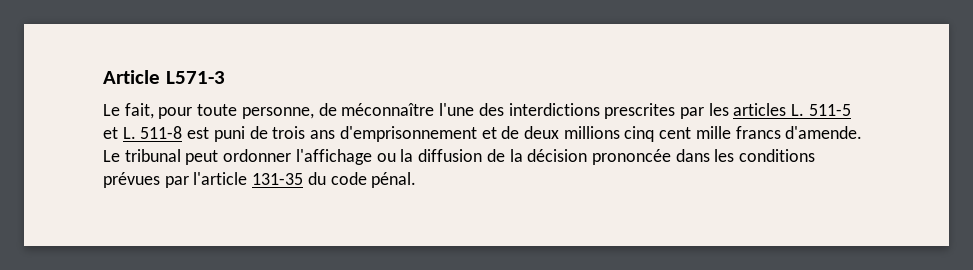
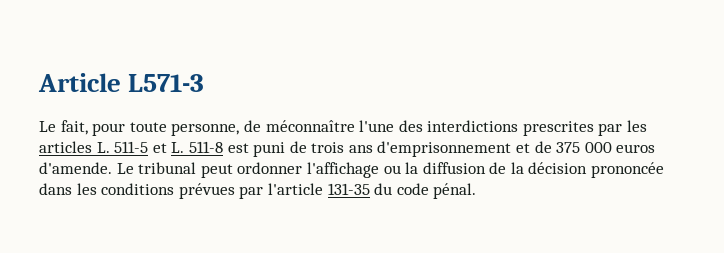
- Le fait, pour toute personne, de méconnaître l'une des interdictions prescrites par les articles L. 511-5 et L. 511-8 est puni de trois ans d'emprisonnement et de deux millions cinq cent mille francs d'amende.
+ Le fait, pour toute personne, de méconnaître l'une des interdictions prescrites par les articles L. 511-5 et L. 511-8 est puni de trois ans d'emprisonnement et de 375 000 euros d'amende.

